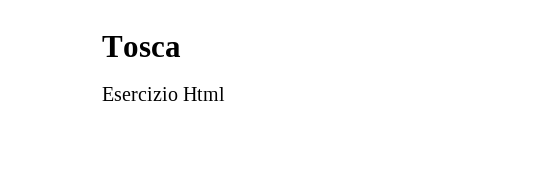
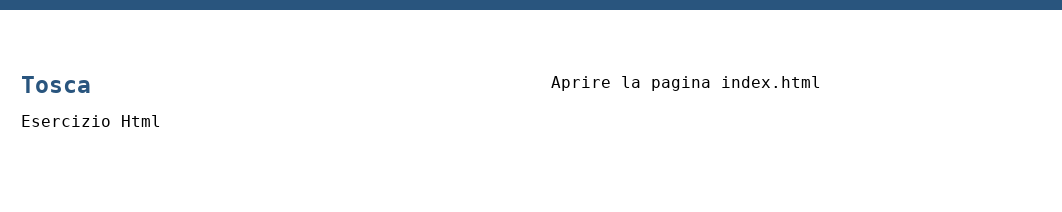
+ Aprire la pagina index.html

